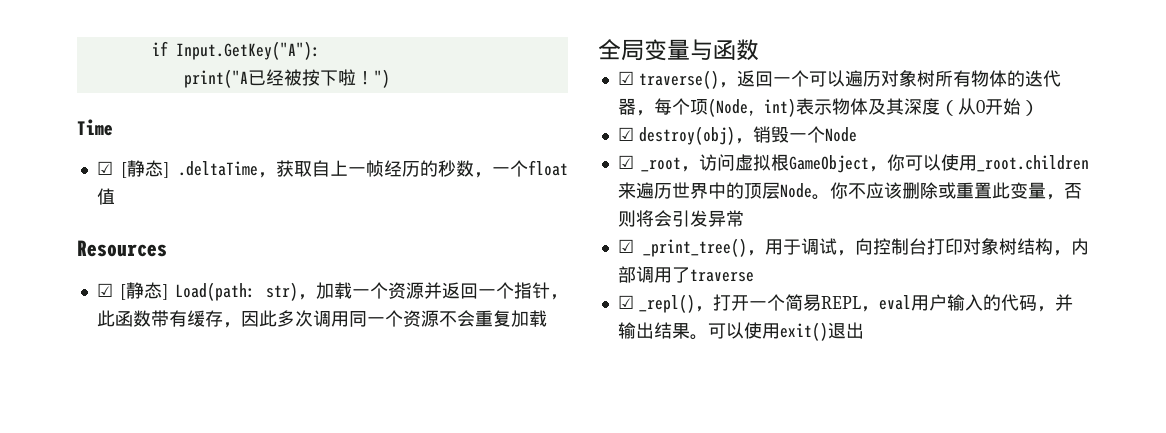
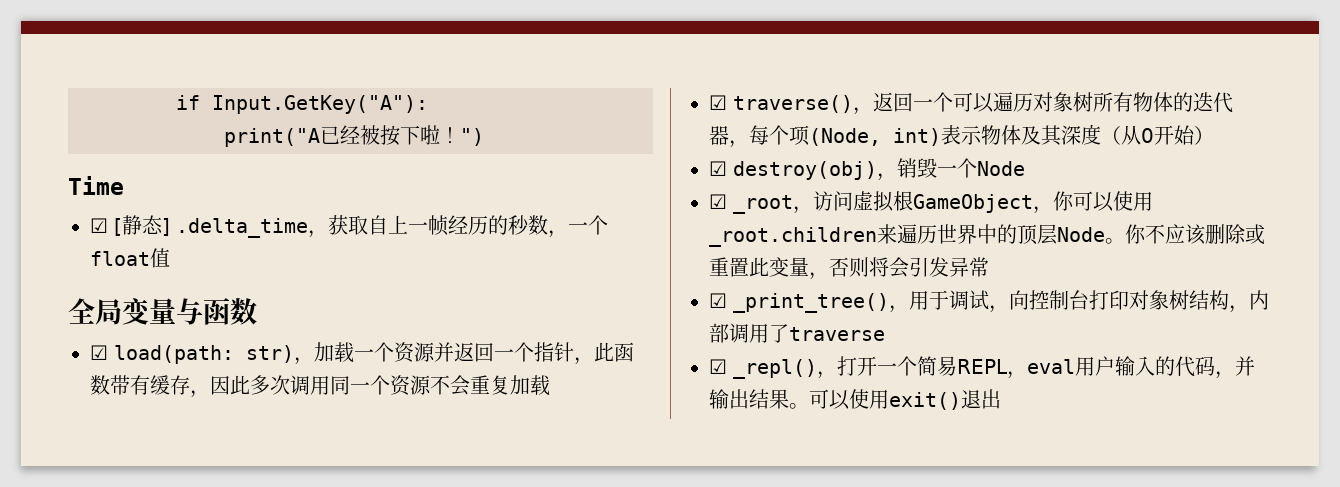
- ☑ [静态] .deltaTime，获取自上一帧经历的秒数，一个float值
+ ☑ [静态] .delta_time，获取自上一帧经历的秒数，一个float值
- Resources
- ☑ [静态] Load(path: str)，加载一个资源并返回一个指针，此函数带有缓存，因此多次调用同一个资源不会重复加载
+ 全局变量与函数
+ ☑ load(path: str)，加载一个资源并返回一个指针，此函数带有缓存，因此多次调用同一个资源不会重复加载
- 全局变量与函数

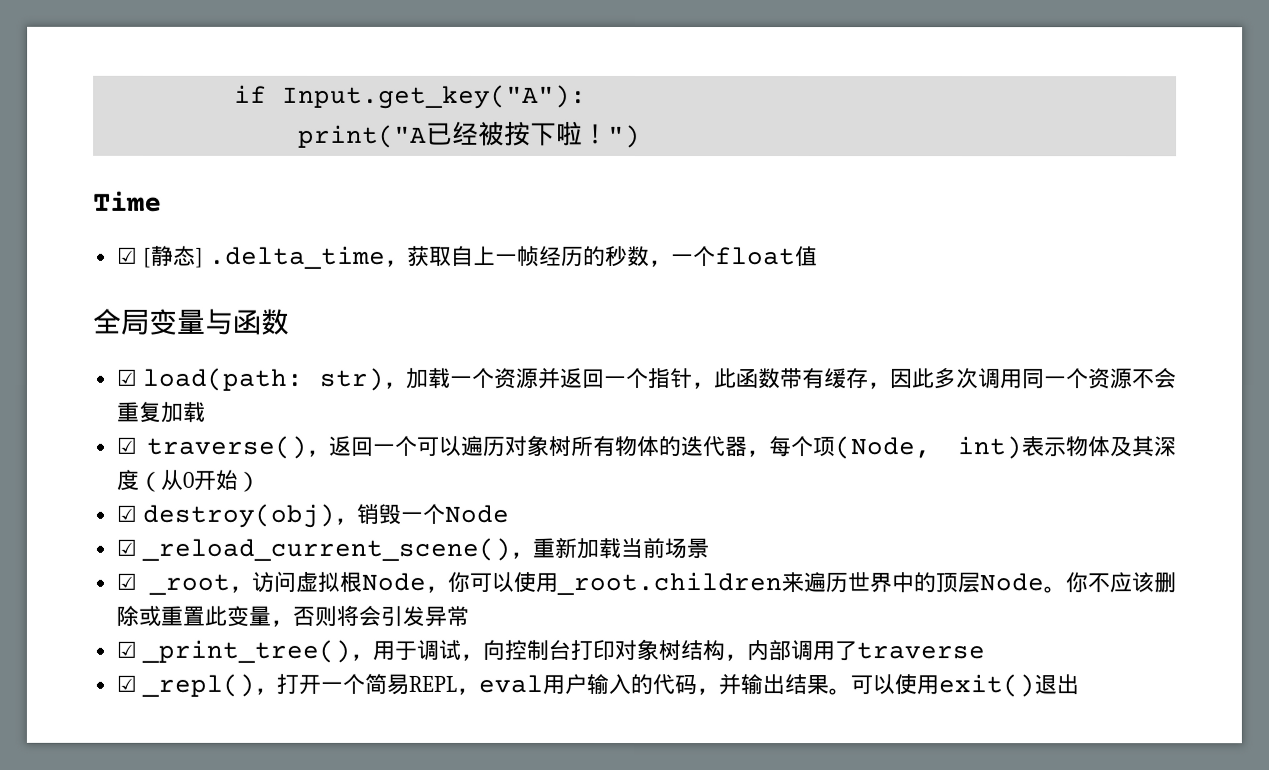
- if Input.GetKey("A"):
+ if Input.get_key("A"):
+ ☑ _reload_current_scene()，重新加载当前场景
- ☑ _root，访问虚拟根GameObject，你可以使用_root.children来遍历世界中的顶层Node。
+ ☑ _root，访问虚拟根Node，你可以使用_root.children来遍历世界中的顶层Node。

